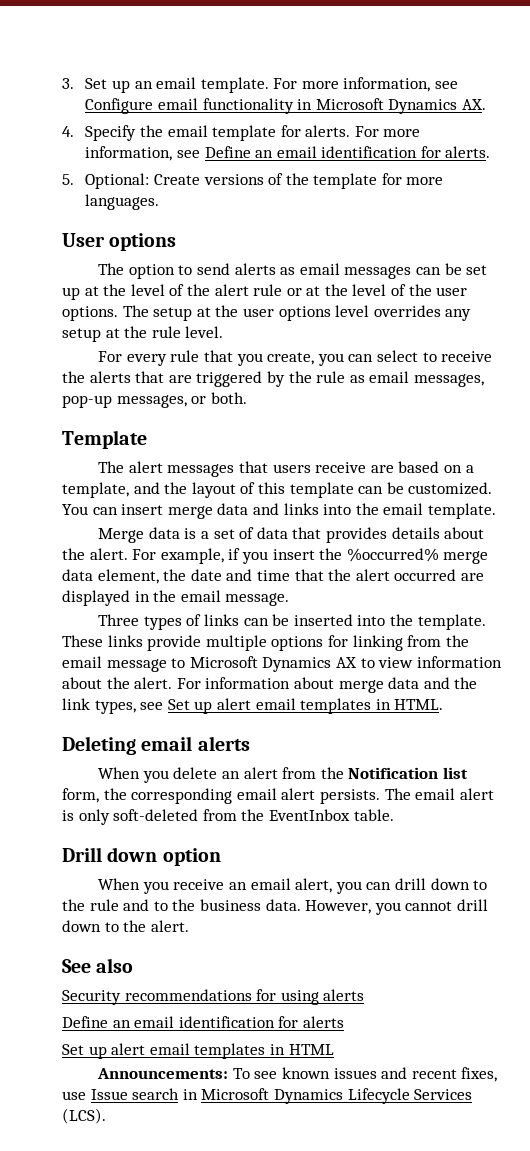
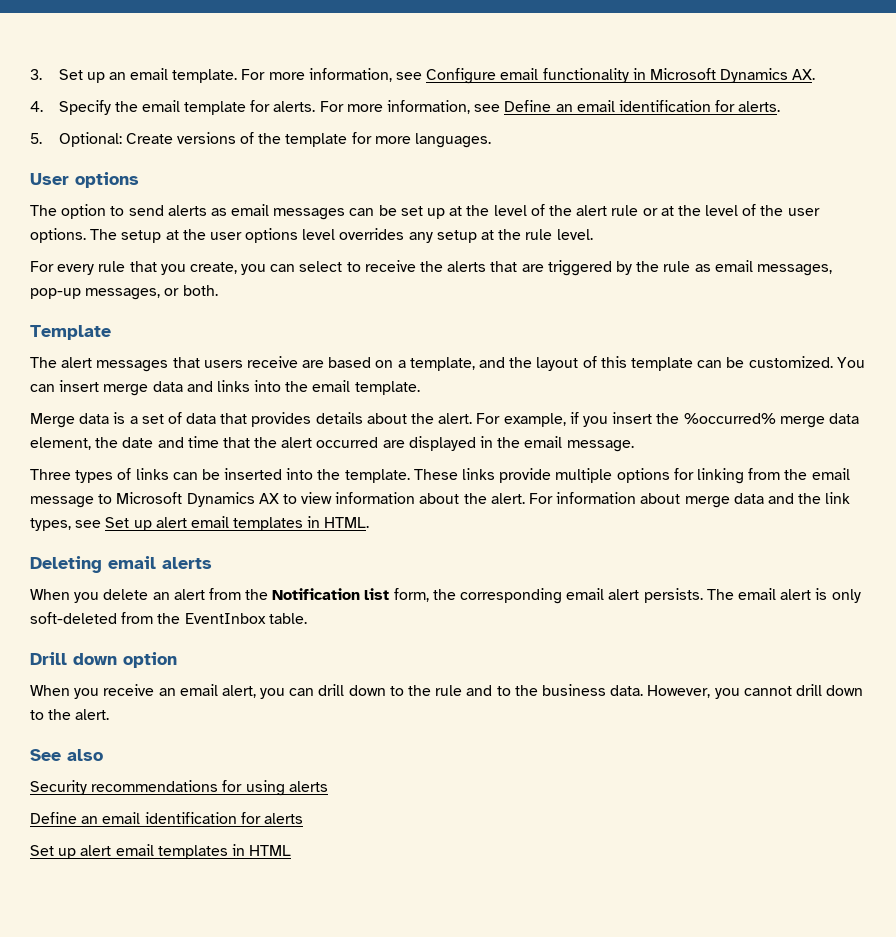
- Announcements: To see known issues and recent fixes, use Issue search in Microsoft Dynamics Lifecycle Services (LCS).

